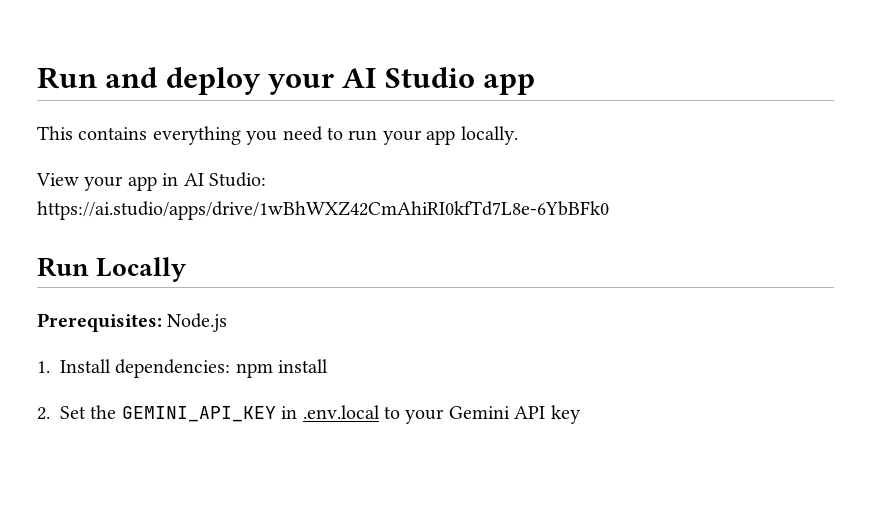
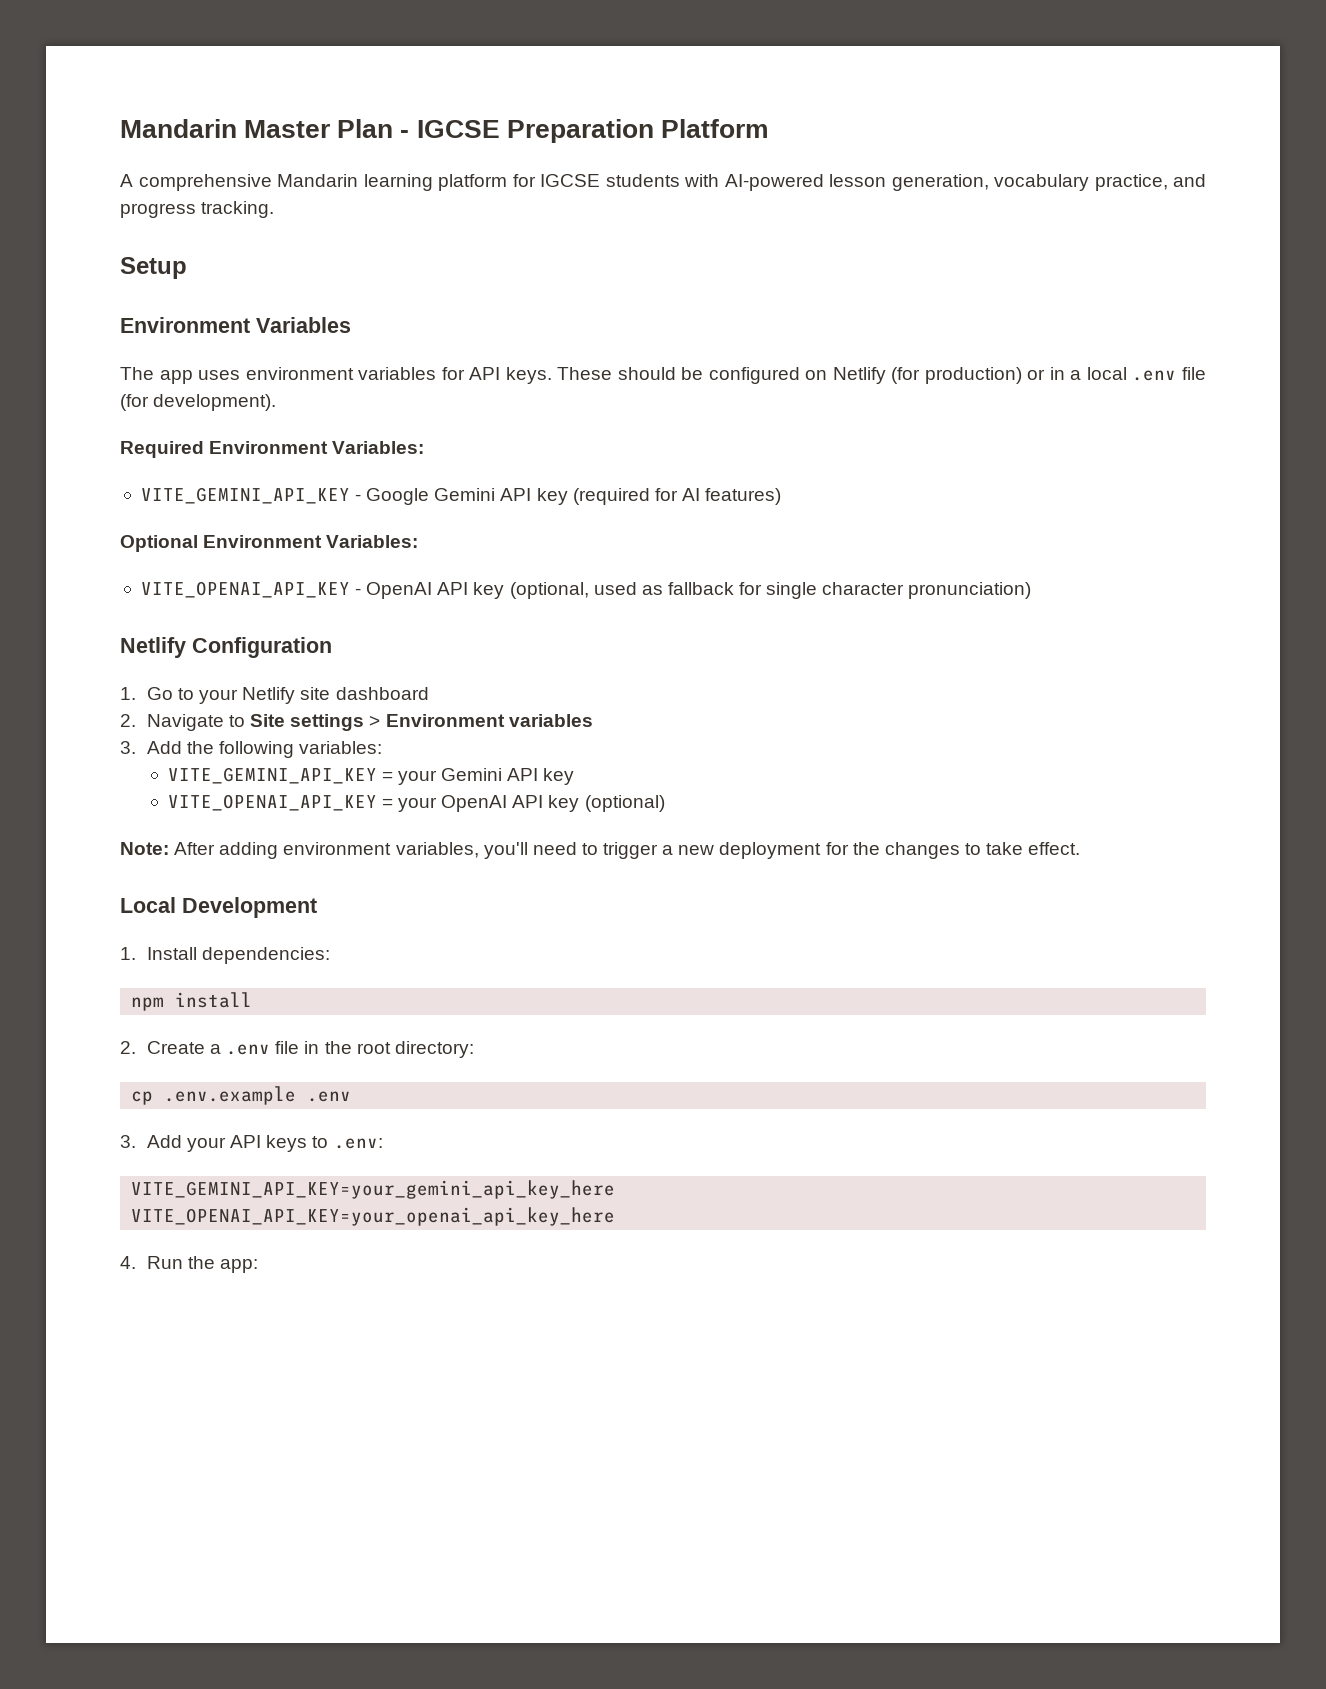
- Run and deploy your AI Studio app
- This contains everything you need to run your app locally.
- View your app in AI Studio: https://ai.studio/apps/drive/1wBhWXZ42CmAhiRI0kfTd7L8e-6YbBFk0
- Run Locally
- Prerequisites: Node.js
+ Mandarin Master Plan - IGCSE Preparation Platform
+ A comprehensive Mandarin learning platform for IGCSE students with AI-powered lesson generation, vocabulary practice, and progress tracking.
+ Setup
+ Environment Variables
+ The app uses environment variables for API keys. These should be configured on Netlify (for production) or in a local .env file (for development).
+ Required Environment Variables:
+ VITE_GEMINI_API_KEY - Google Gemini API key (required for AI features)
+ Optional Environment Variables:
+ VITE_OPENAI_API_KEY - OpenAI API key (optional, used as fallback for single character pronunciation)
+ Netlify Configuration
+ 1. Go to your Netlify site dashboard
+ 2. Navigate to Site settings > Environment variables
+ 3. Add the following variables:
+ VITE_GEMINI_API_KEY = your Gemini API key
+ VITE_OPENAI_API_KEY = your OpenAI API key (optional)
+ Note: After adding environment variables, you'll need to trigger a new deployment for the changes to take effect.
+ Local Development
- 1. Install dependencies: npm install
+ 1. Install dependencies:
+ npm install
- 2. Set the GEMINI_API_KEY in .env.local to your Gemini API key
+ 2. Create a .env file in the root directory:
+ cp .env.example .env
+ 3. Add your API keys to .env:
+ VITE_GEMINI_API_KEY=your_gemini_api_key_here
+ VITE_OPENAI_API_KEY=your_openai_api_key_here
+ 4. Run the app:

